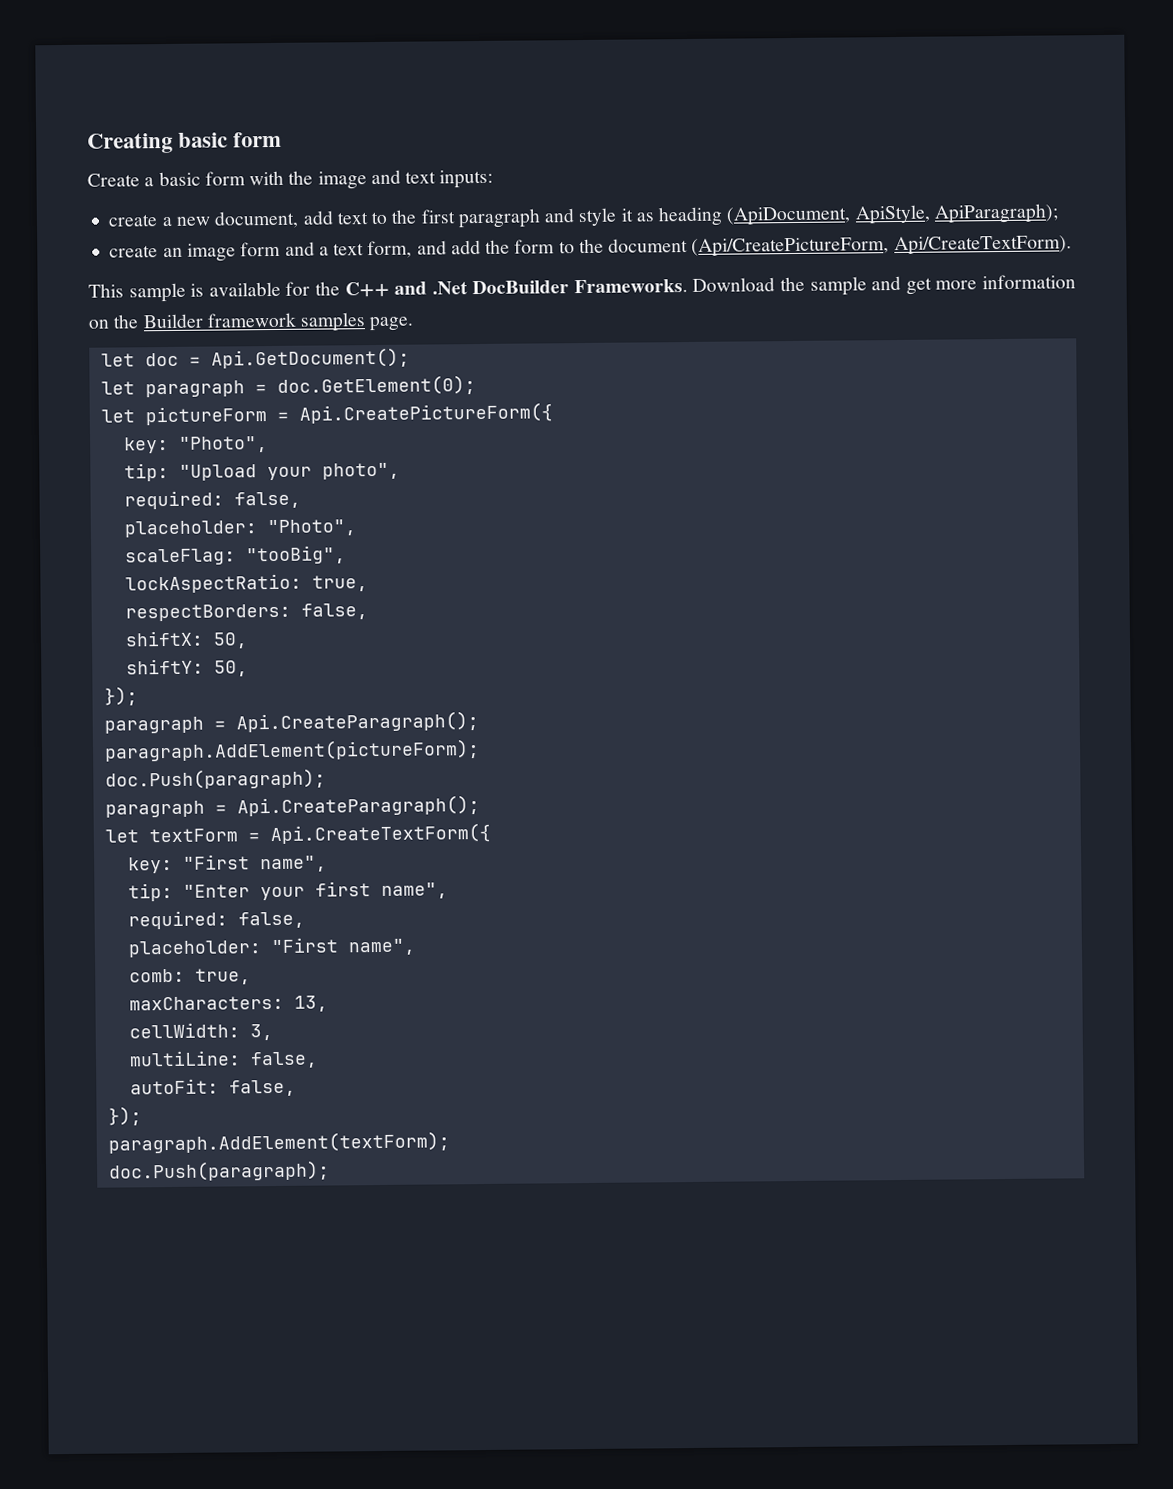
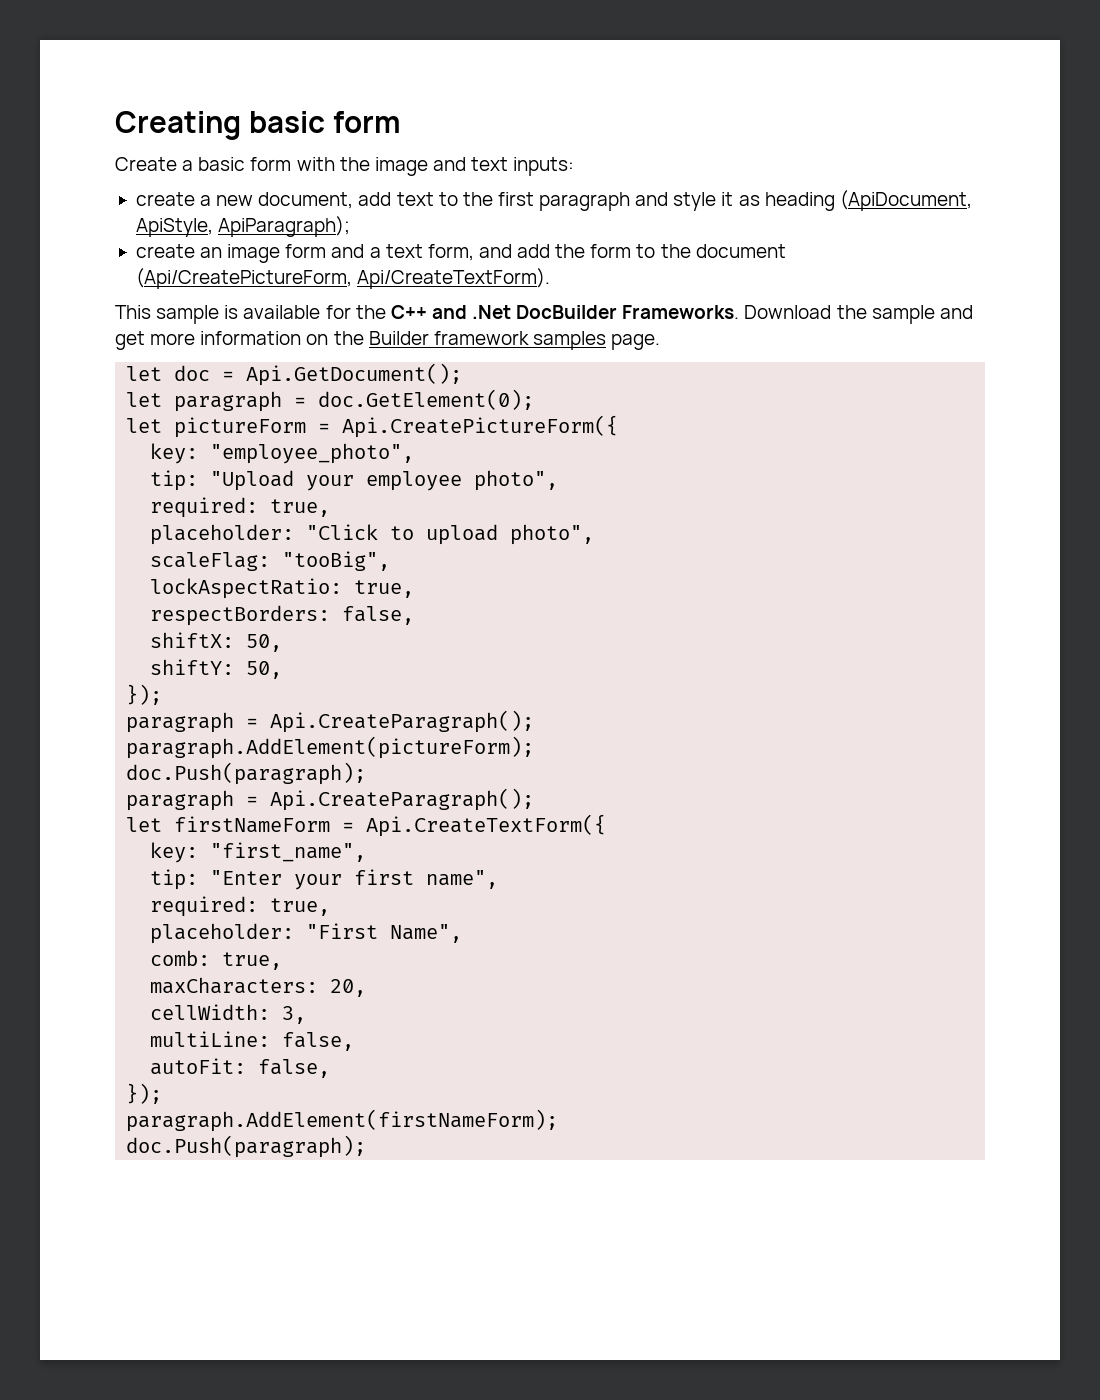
- key: "Photo",
+ key: "employee_photo",
- tip: "Upload your photo",
- required: false,
- placeholder: "Photo",
+ tip: "Upload your employee photo",
+ required: true,
+ placeholder: "Click to upload photo",
- let textForm = Api.CreateTextForm({
+ let firstNameForm = Api.CreateTextForm({
- key: "First name",
+ key: "first_name",
  tip: "Enter your first name",
- required: false,
+ required: true,
- placeholder: "First name",
+ placeholder: "First Name",
- maxCharacters: 13,
+ maxCharacters: 20,
- paragraph.AddElement(textForm);
+ paragraph.AddElement(firstNameForm);

